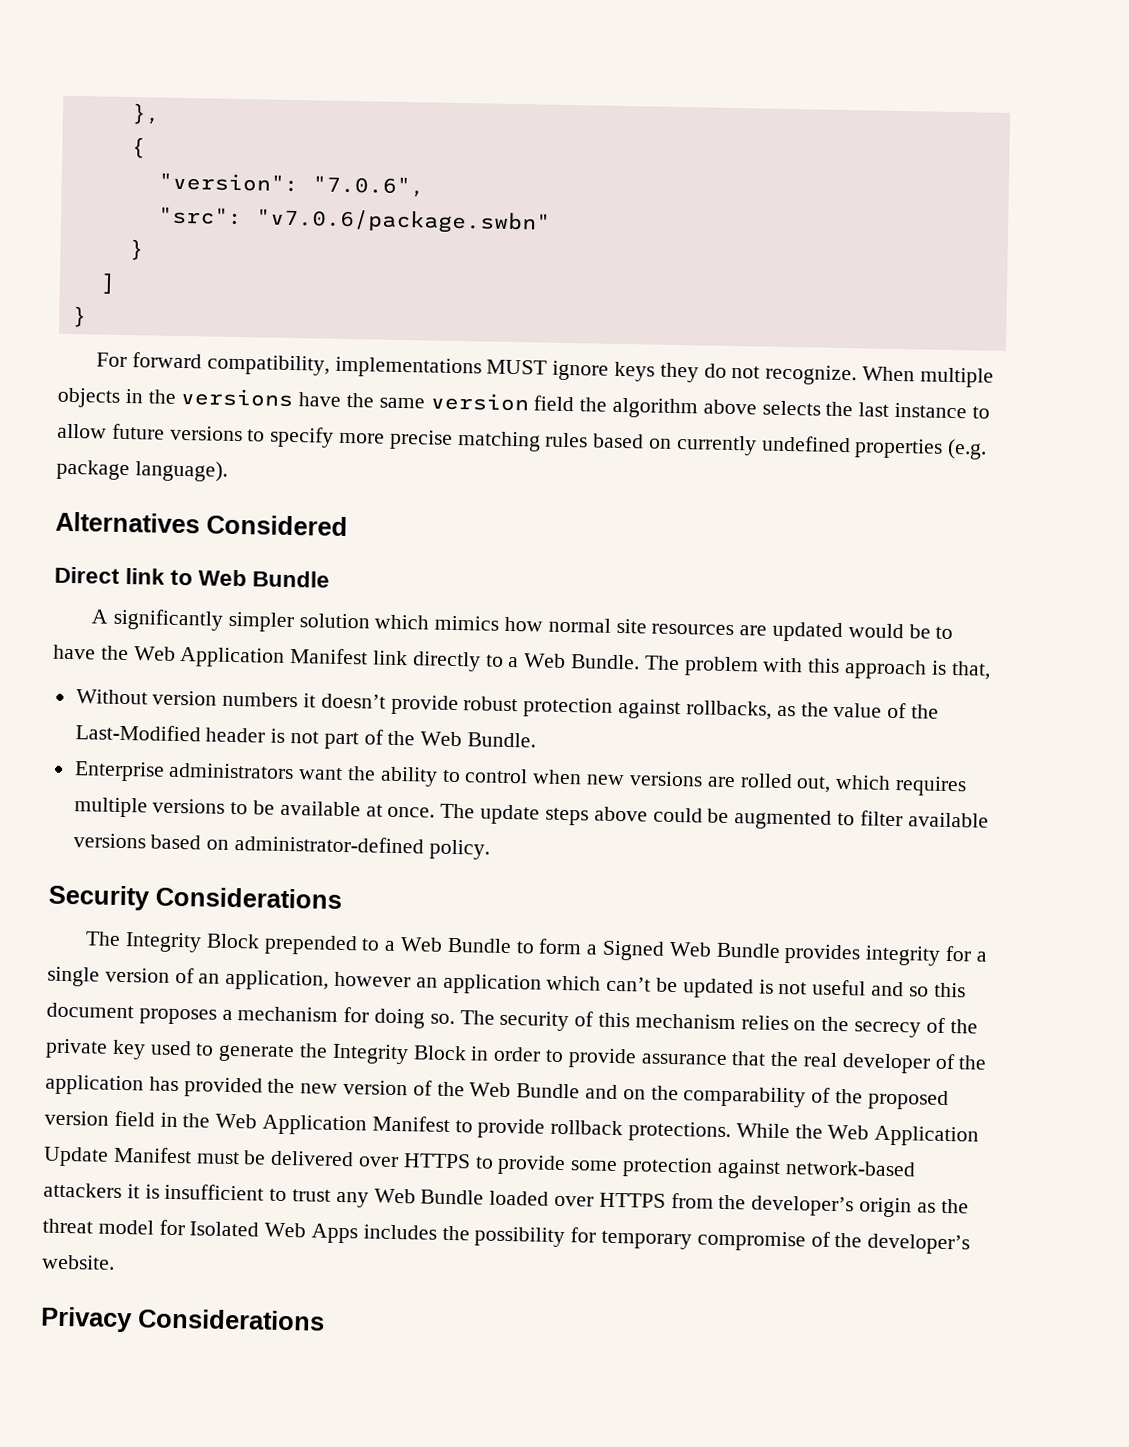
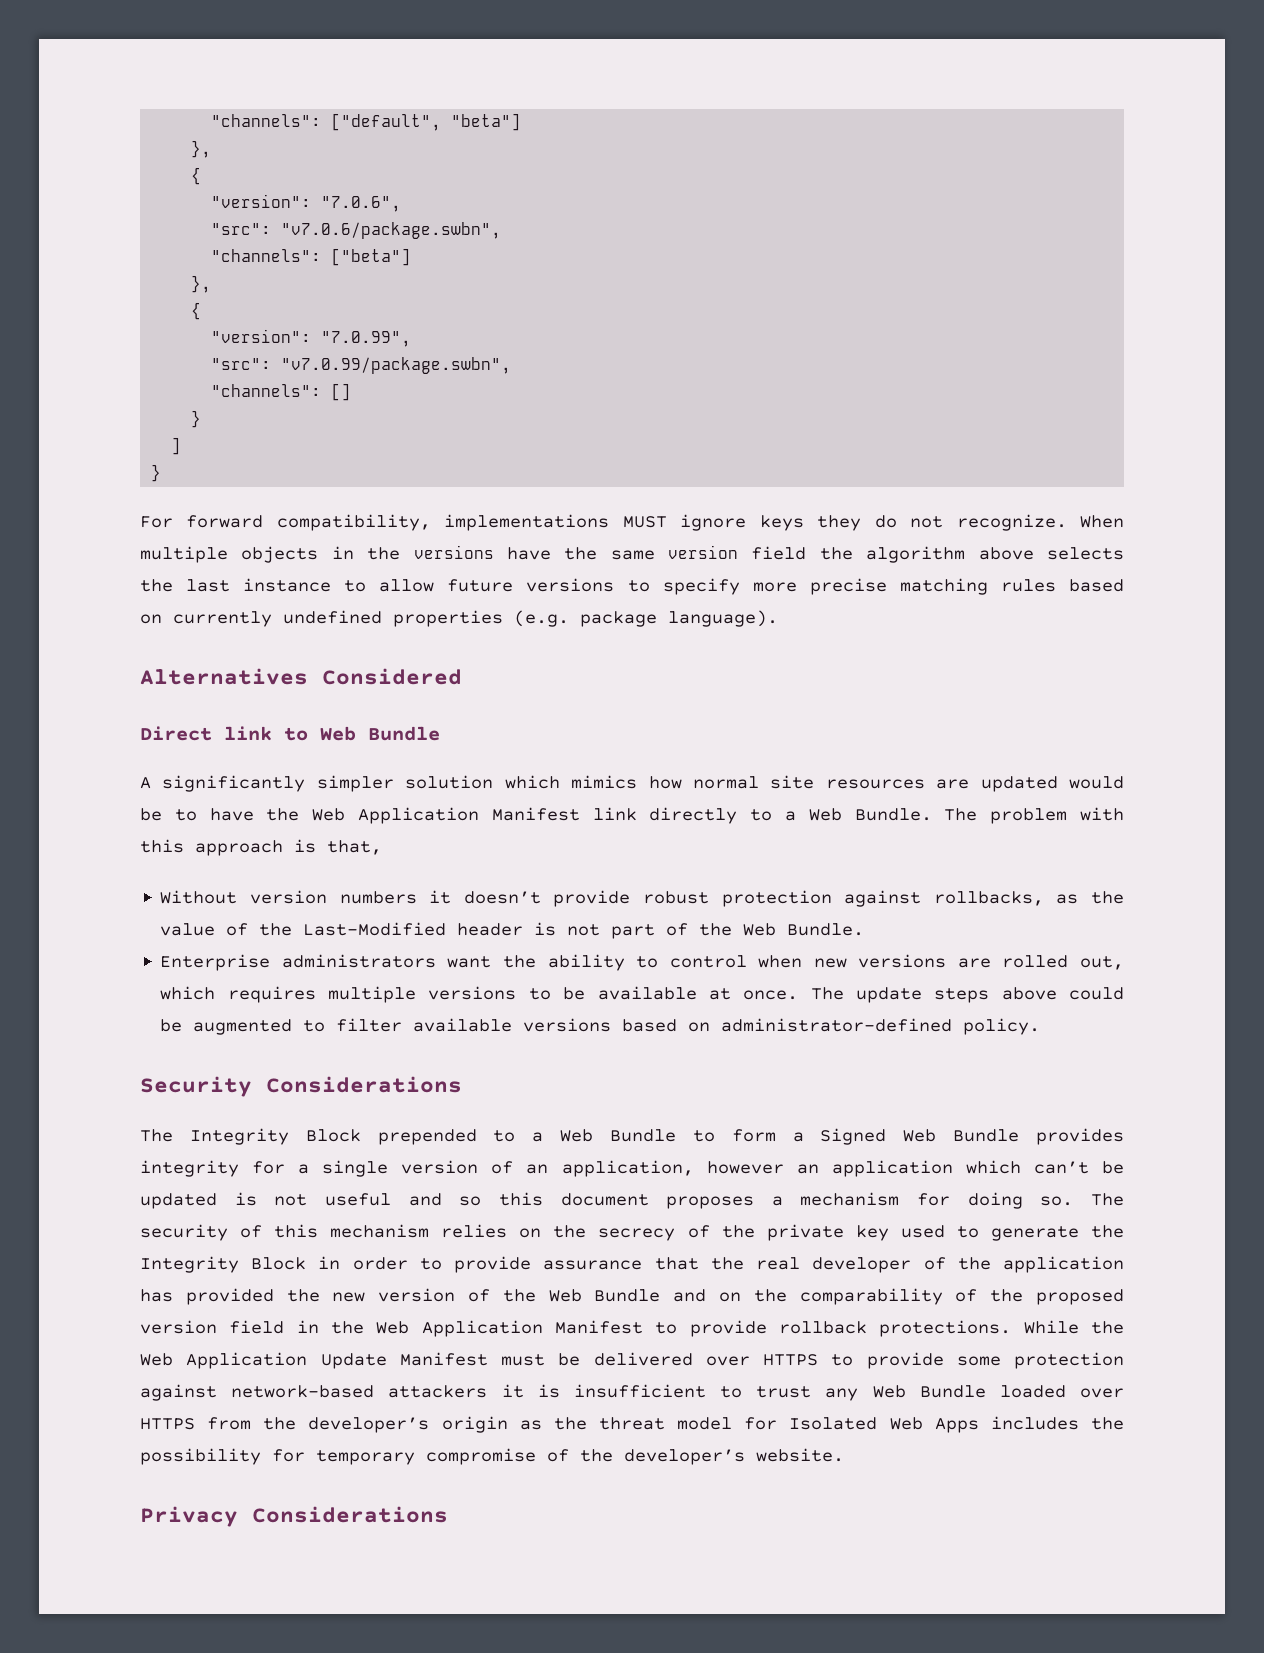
+ "channels": ["default", "beta"]
- "src": "v7.0.6/package.swbn"
+ "src": "v7.0.6/package.swbn",
+ "channels": ["beta"]
+ },
+ {
+ "version": "7.0.99",
+ "src": "v7.0.99/package.swbn",
+ "channels": []

